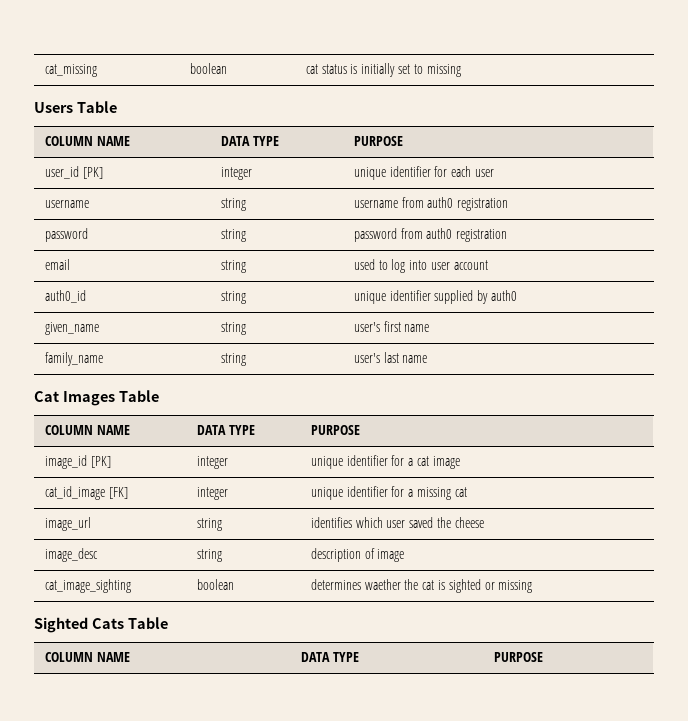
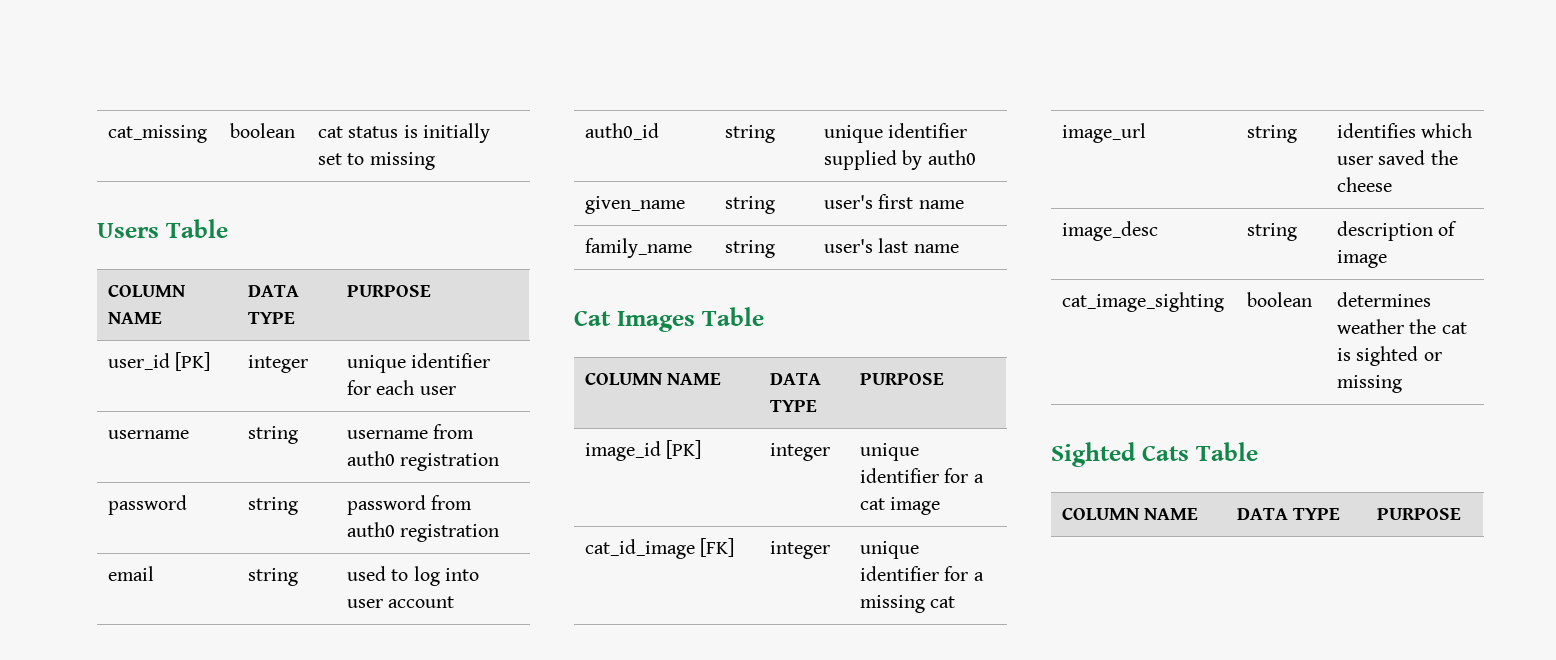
- cat_image_sighting | boolean | determines waether the cat is sighted or missing
+ cat_image_sighting | boolean | determines weather the cat is sighted or missing

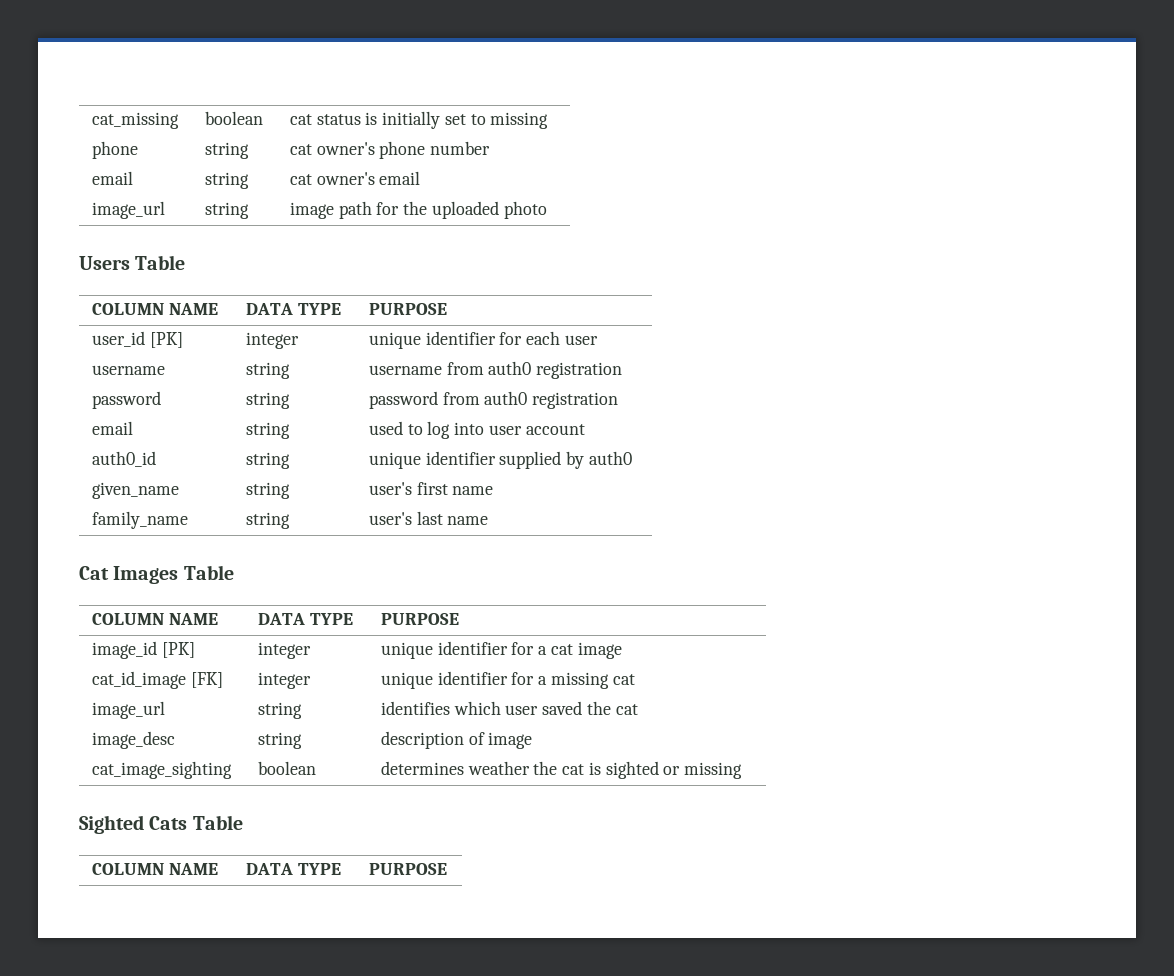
+ phone | string | cat owner's phone number
+ email | string | cat owner's email
+ image_url | string | image path for the uploaded photo
- image_url | string | identifies which user saved the cheese
+ image_url | string | identifies which user saved the cat

